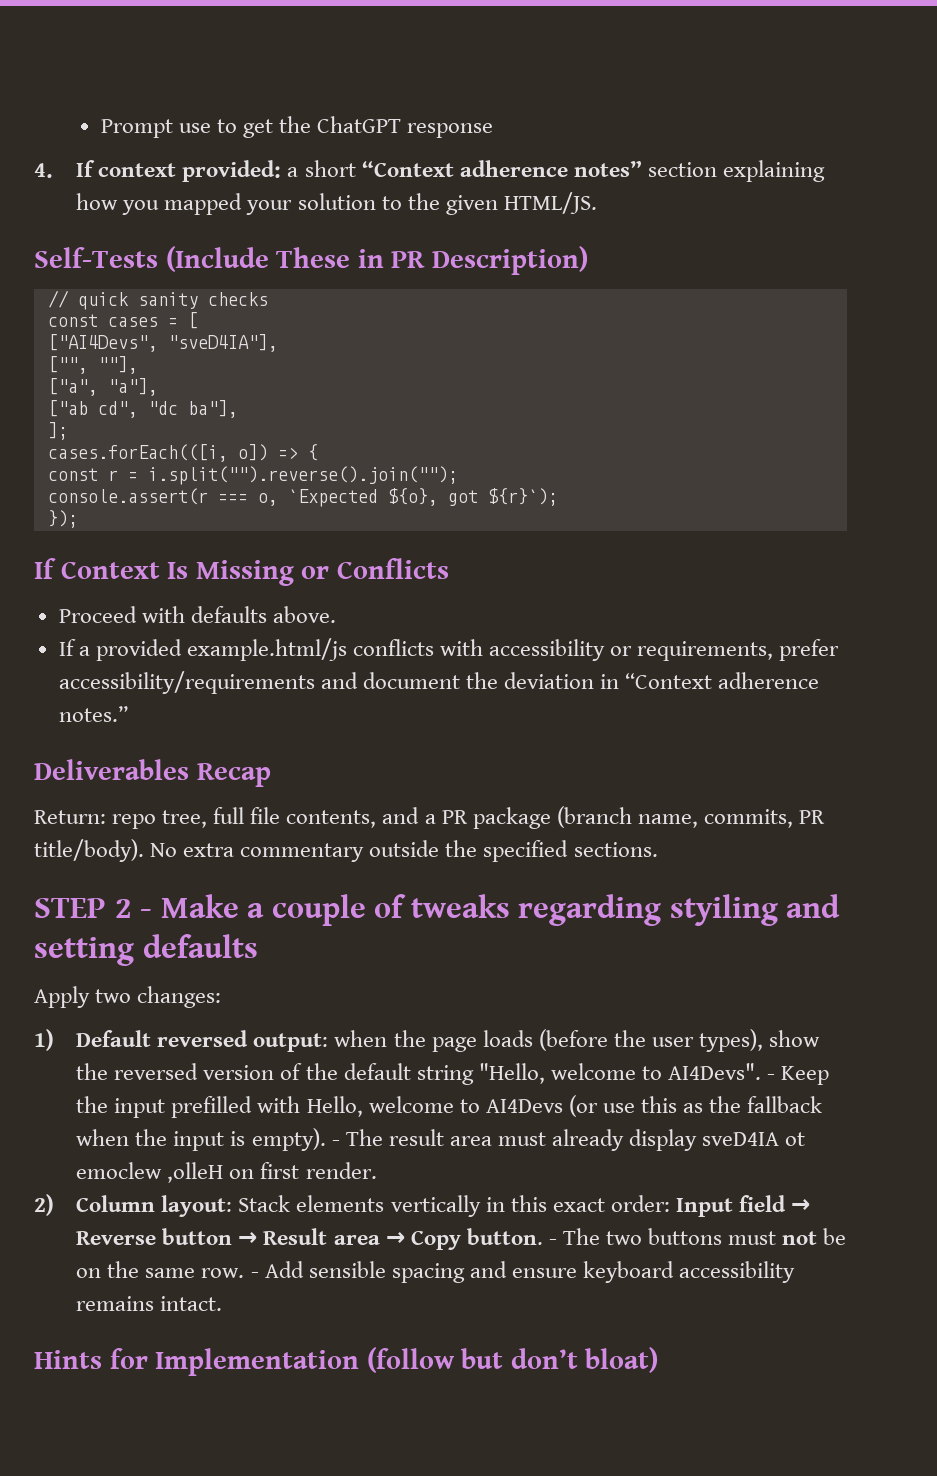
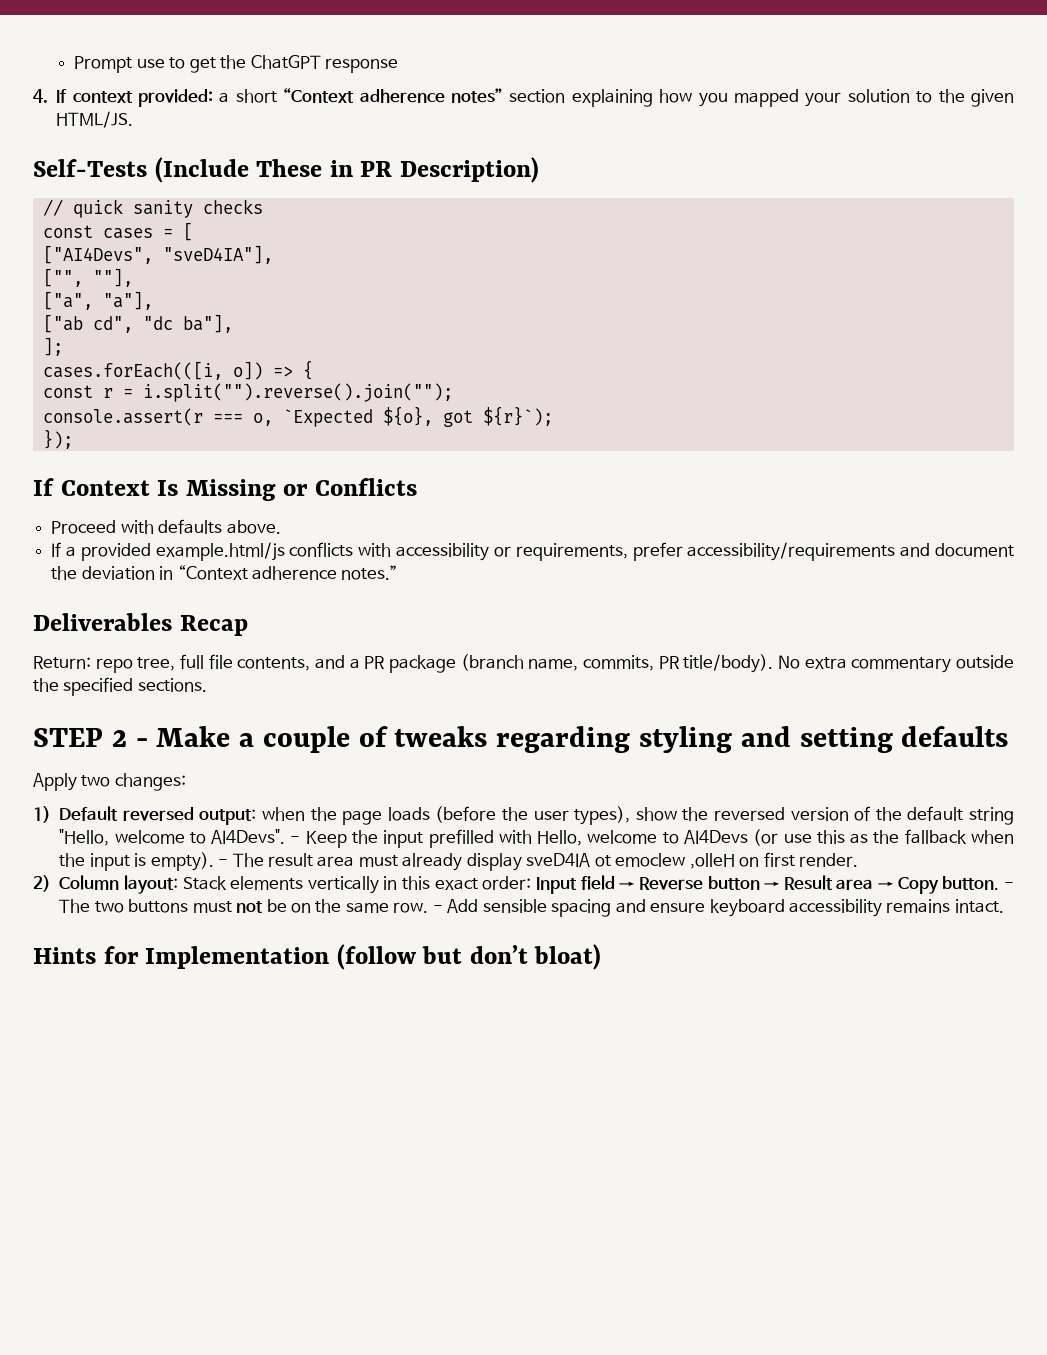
- STEP 2 - Make a couple of tweaks regarding styiling and setting defaults
+ STEP 2 - Make a couple of tweaks regarding styling and setting defaults

